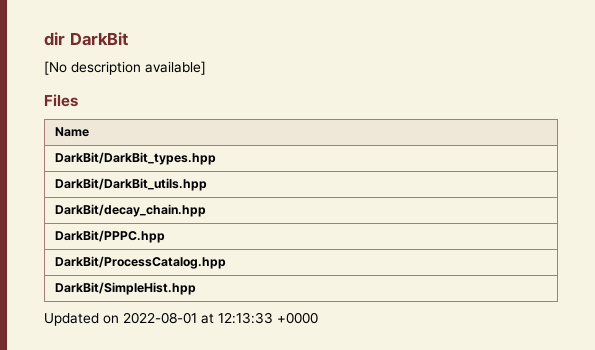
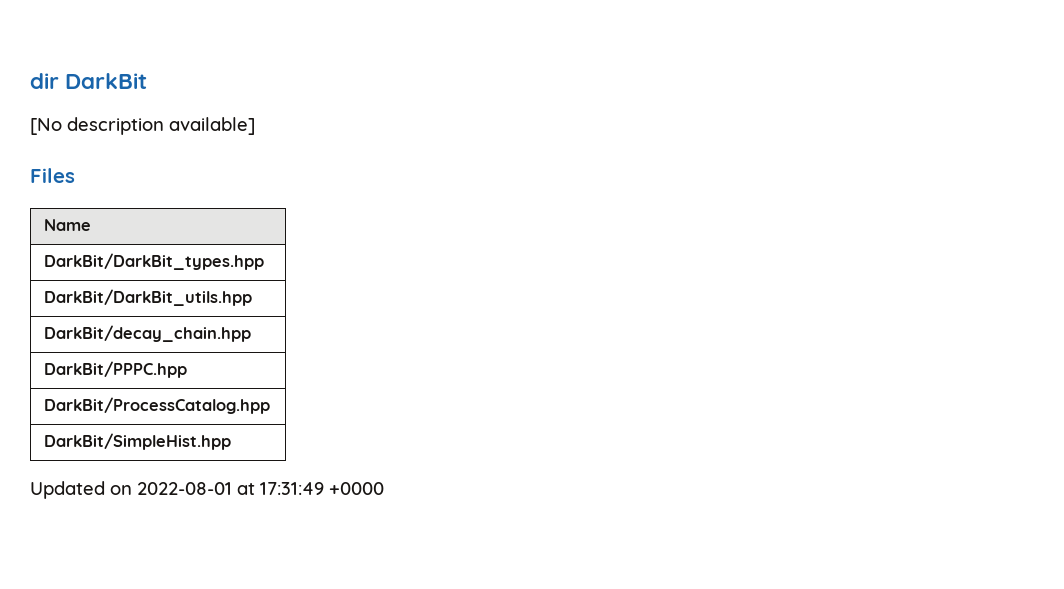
- Updated on 2022-08-01 at 12:13:33 +0000
+ Updated on 2022-08-01 at 17:31:49 +0000

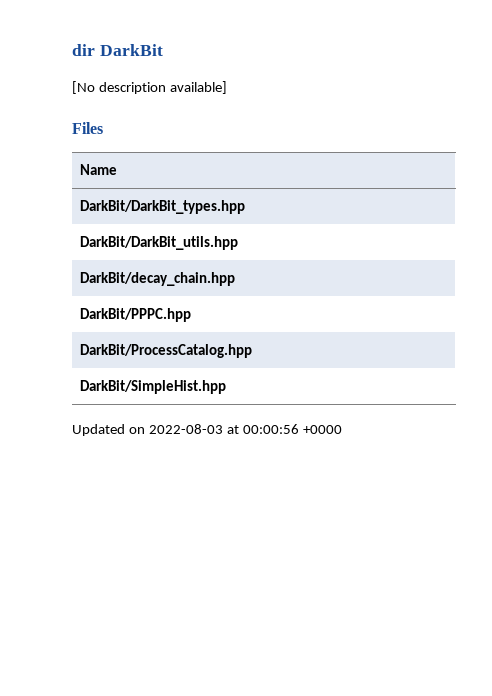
- Updated on 2022-08-01 at 17:31:49 +0000
+ Updated on 2022-08-03 at 00:00:56 +0000

